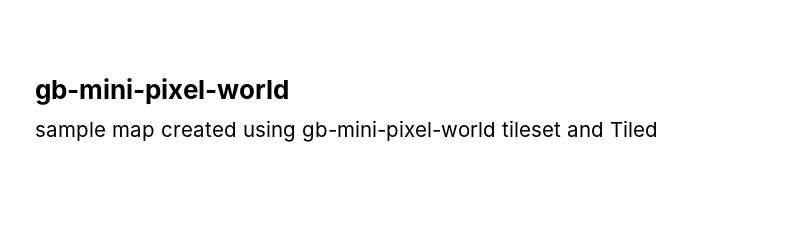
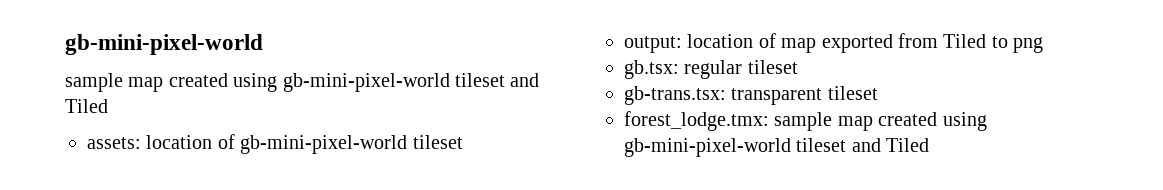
+ assets: location of gb-mini-pixel-world tileset
+ output: location of map exported from Tiled to png
+ gb.tsx: regular tileset
+ gb-trans.tsx: transparent tileset
+ forest_lodge.tmx: sample map created using gb-mini-pixel-world tileset and Tiled

